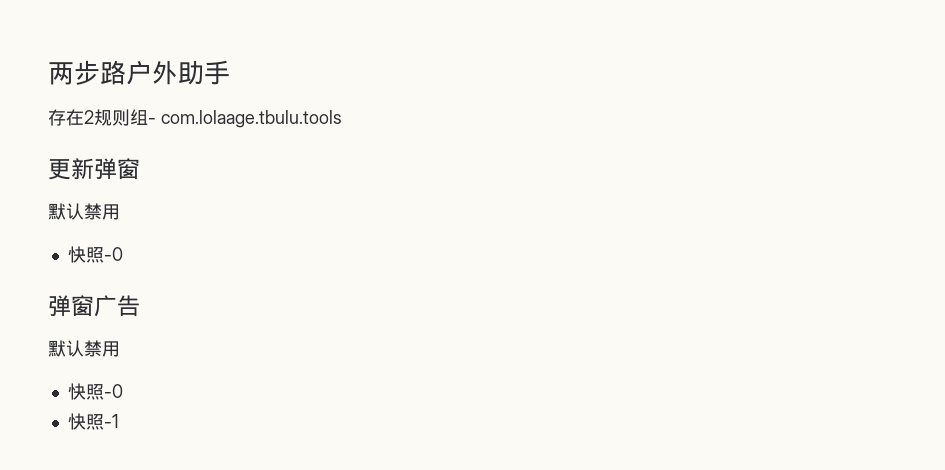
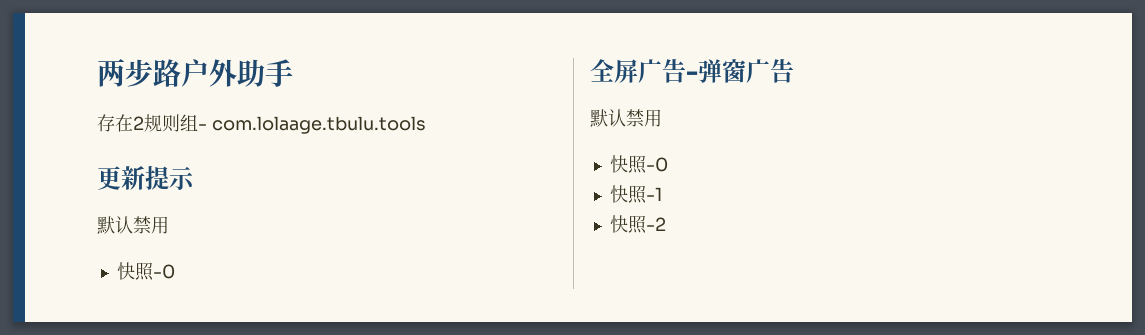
- 更新弹窗
+ 更新提示
  默认禁用
  快照-0
- 弹窗广告
+ 全屏广告-弹窗广告
+ 快照-2

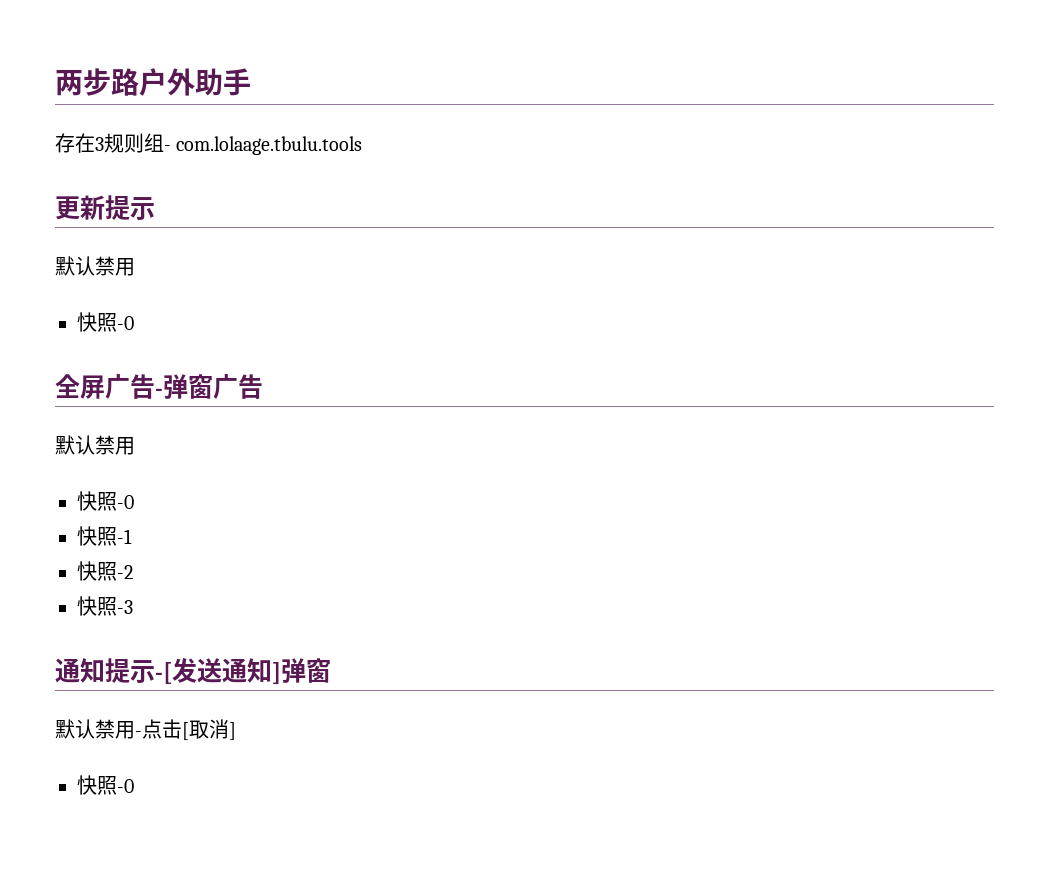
- 存在2规则组- com.lolaage.tbulu.tools
+ 存在3规则组- com.lolaage.tbulu.tools
+ 快照-3
+ 通知提示-[发送通知]弹窗
+ 默认禁用-点击[取消]
+ 快照-0

